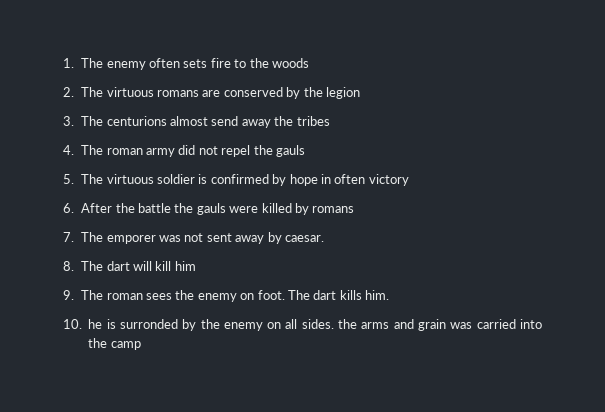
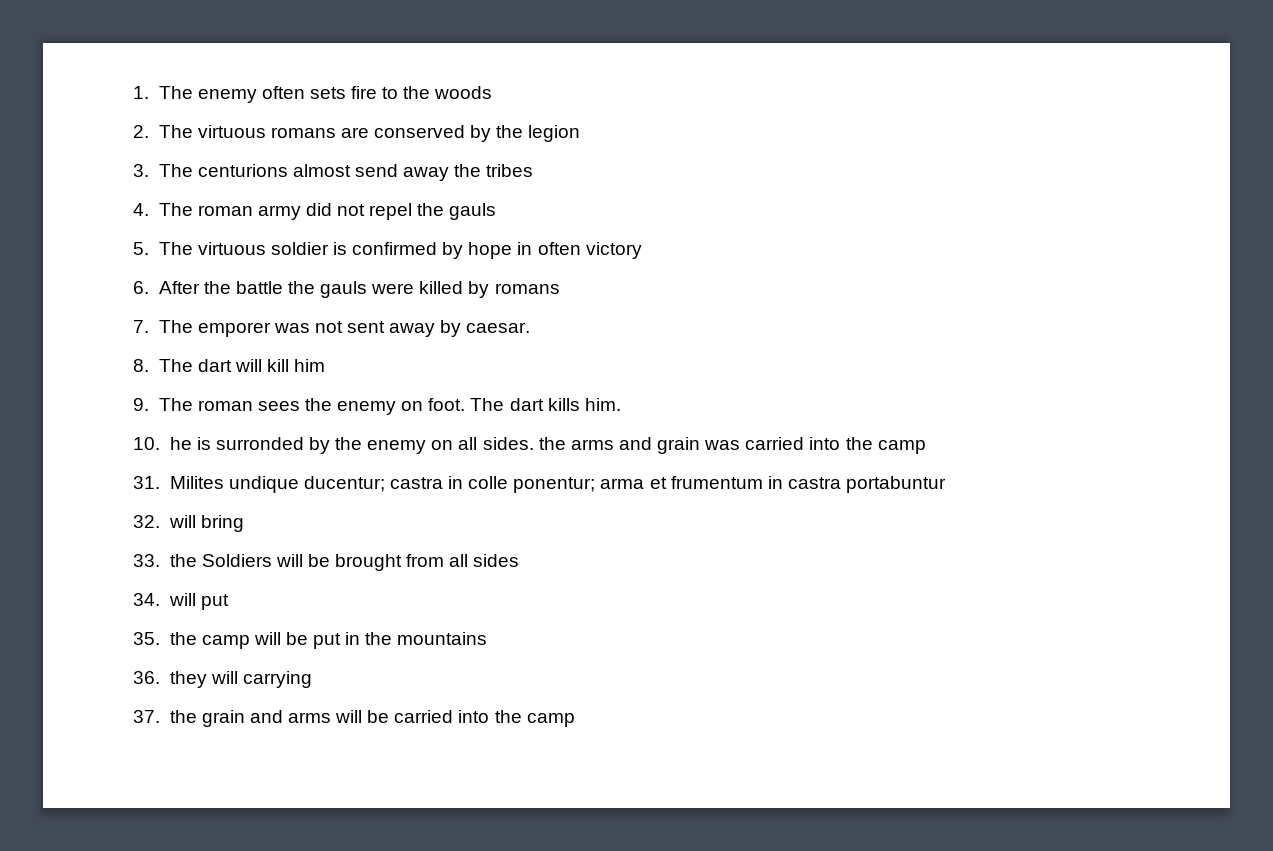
+ 31. Milites undique ducentur; castra in colle ponentur; arma et frumentum in castra portabuntur
+ 32. will bring
+ 33. the Soldiers will be brought from all sides
+ 34. will put
+ 35. the camp will be put in the mountains
+ 36. they will carrying
+ 37. the grain and arms will be carried into the camp

